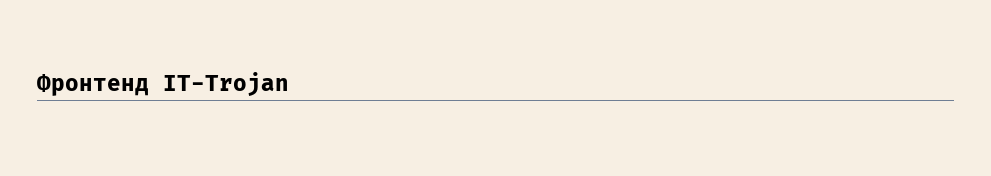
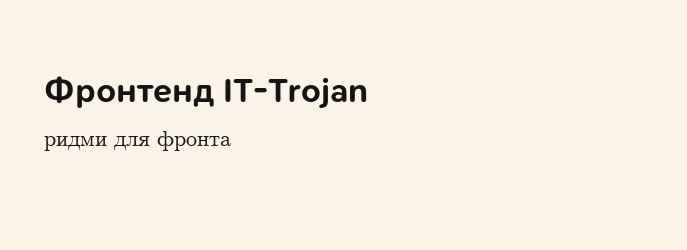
+ ридми для фронта

